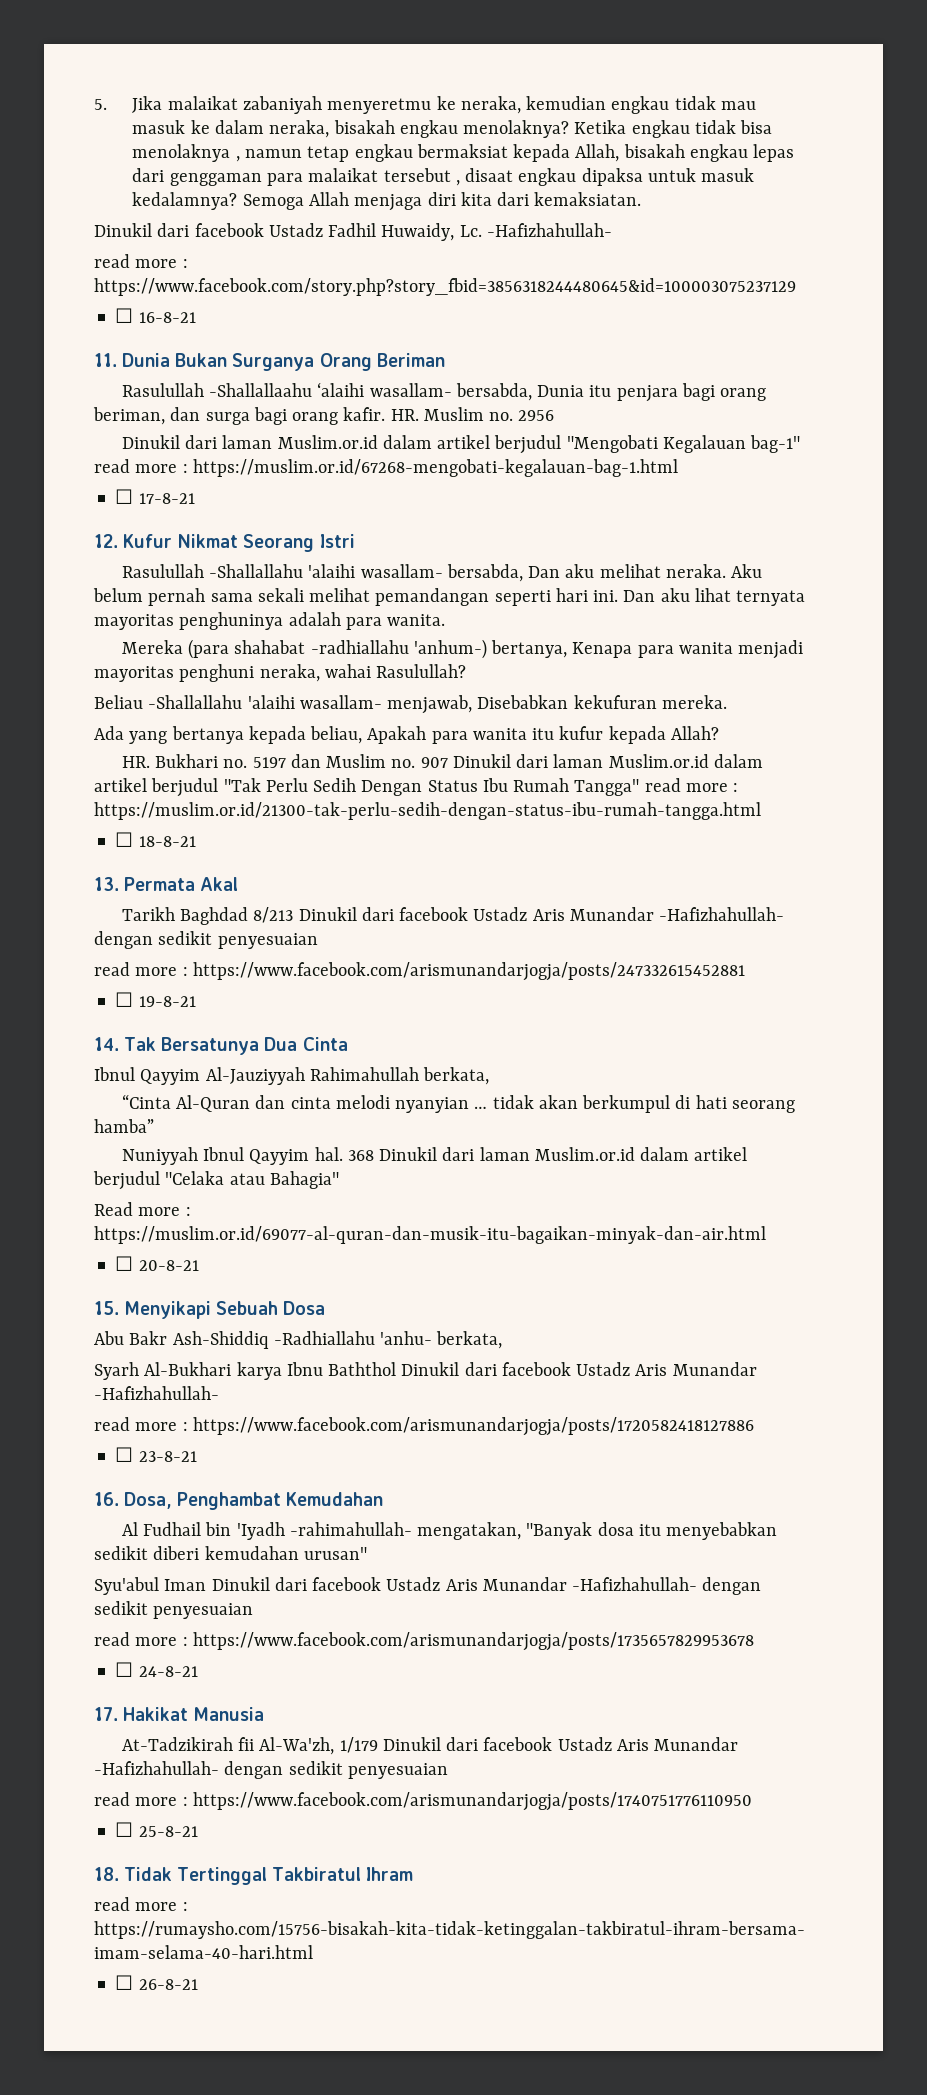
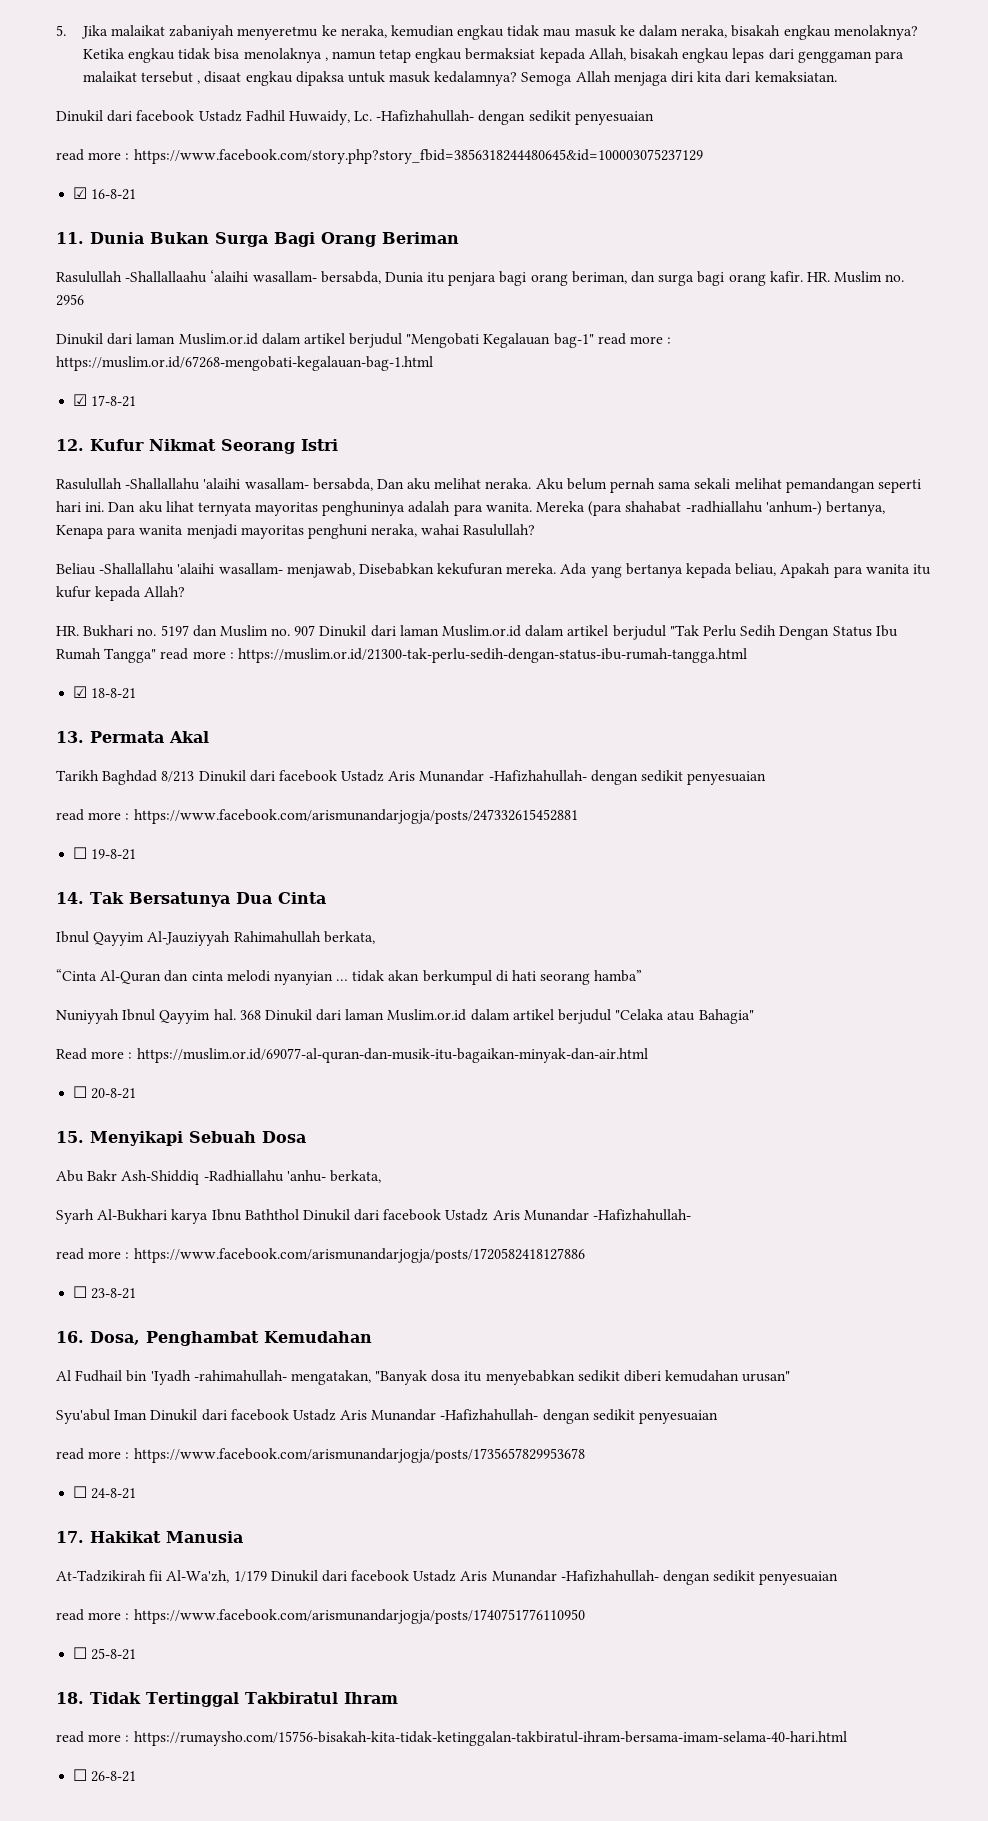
- Dinukil dari facebook Ustadz Fadhil Huwaidy, Lc. -Hafizhahullah-
+ Dinukil dari facebook Ustadz Fadhil Huwaidy, Lc. -Hafizhahullah- dengan sedikit penyesuaian
- ☐ 16-8-21
+ ☑ 16-8-21
- 11. Dunia Bukan Surganya Orang Beriman
+ 11. Dunia Bukan Surga Bagi Orang Beriman
- ☐ 17-8-21
+ ☑ 17-8-21
- Dan aku lihat ternyata mayoritas penghuninya adalah para wanita.
- Mereka (para shahabat -radhiallahu 'anhum-) bertanya, Kenapa para wanita menjadi mayoritas penghuni neraka, wahai Rasulullah?
+ Dan aku lihat ternyata mayoritas penghuninya adalah para wanita. Mereka (para shahabat -radhiallahu 'anhum-) bertanya, Kenapa para wanita menjadi mayoritas penghuni neraka, wahai Rasulullah?
- Beliau -Shallallahu 'alaihi wasallam- menjawab, Disebabkan kekufuran mereka.
- Ada yang bertanya kepada beliau, Apakah para wanita itu kufur kepada Allah?
+ Beliau -Shallallahu 'alaihi wasallam- menjawab, Disebabkan kekufuran mereka. Ada yang bertanya kepada beliau, Apakah para wanita itu kufur kepada Allah?
- ☐ 18-8-21
+ ☑ 18-8-21

